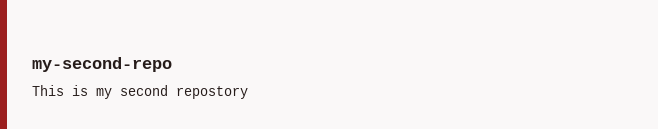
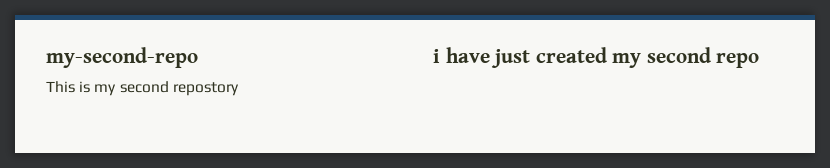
+ i have just created my second repo

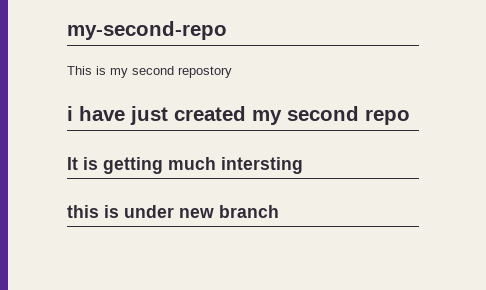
+ It is getting much intersting
+ this is under new branch

